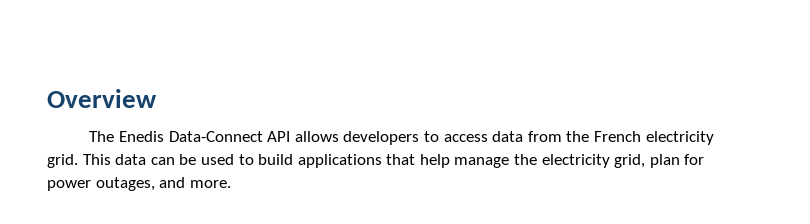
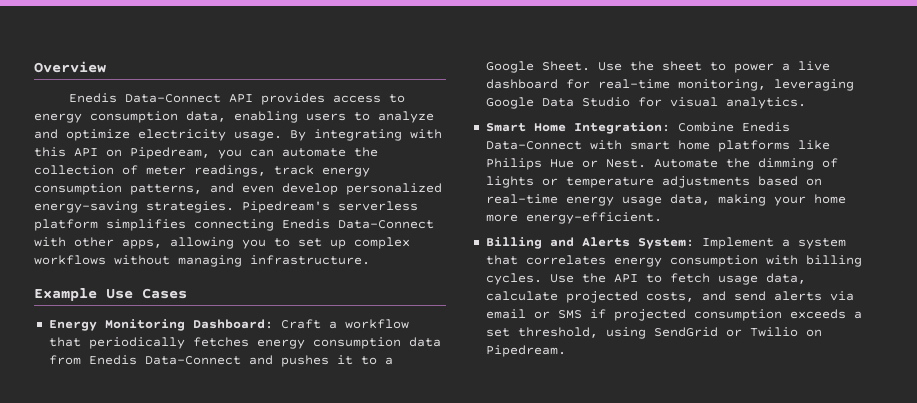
- The Enedis Data-Connect API allows developers to access data from the French electricity grid. This data can be used to build applications that help manage the electricity grid, plan for power outages, and more.
+ Enedis Data-Connect API provides access to energy consumption data, enabling users to analyze and optimize electricity usage. By integrating with this API on Pipedream, you can automate the collection of meter readings, track energy consumption patterns, and even develop personalized energy-saving strategies. Pipedream's serverless platform simplifies connecting Enedis Data-Connect with other apps, allowing you to set up complex workflows without managing infrastructure.
+ Example Use Cases
+ Energy Monitoring Dashboard: Craft a workflow that periodically fetches energy consumption data from Enedis Data-Connect and pushes it to a Google Sheet. Use the sheet to power a live dashboard for real-time monitoring, leveraging Google Data Studio for visual analytics.
+ Smart Home Integration: Combine Enedis Data-Connect with smart home platforms like Philips Hue or Nest. Automate the dimming of lights or temperature adjustments based on real-time energy usage data, making your home more energy-efficient.
+ Billing and Alerts System: Implement a system that correlates energy consumption with billing cycles. Use the API to fetch usage data, calculate projected costs, and send alerts via email or SMS if projected consumption exceeds a set threshold, using SendGrid or Twilio on Pipedream.

